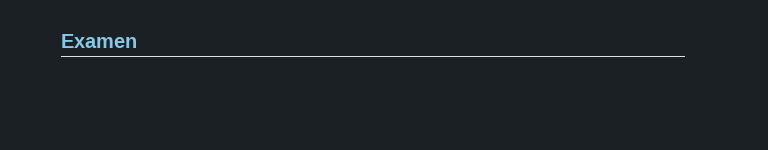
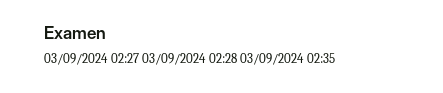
+ 03/09/2024 02:27 03/09/2024 02:28 03/09/2024 02:35

